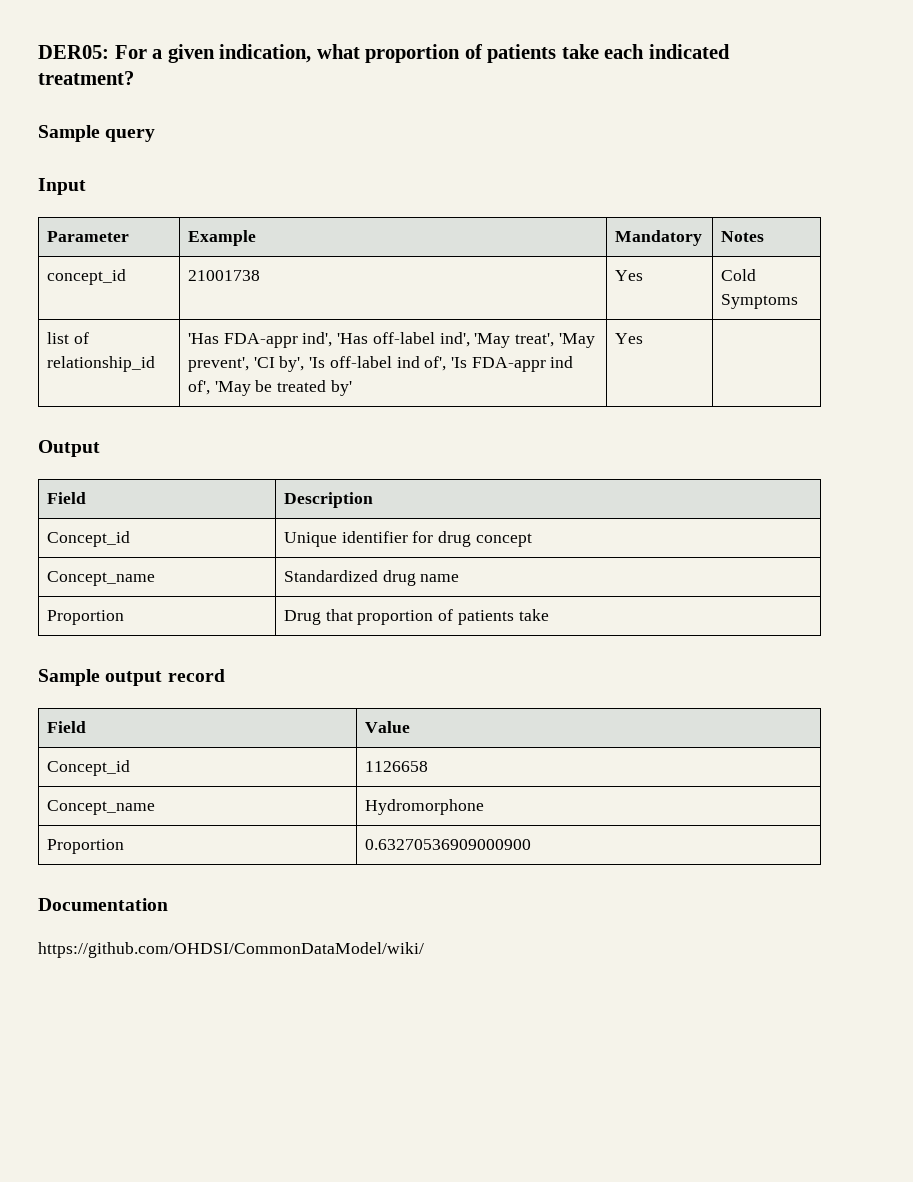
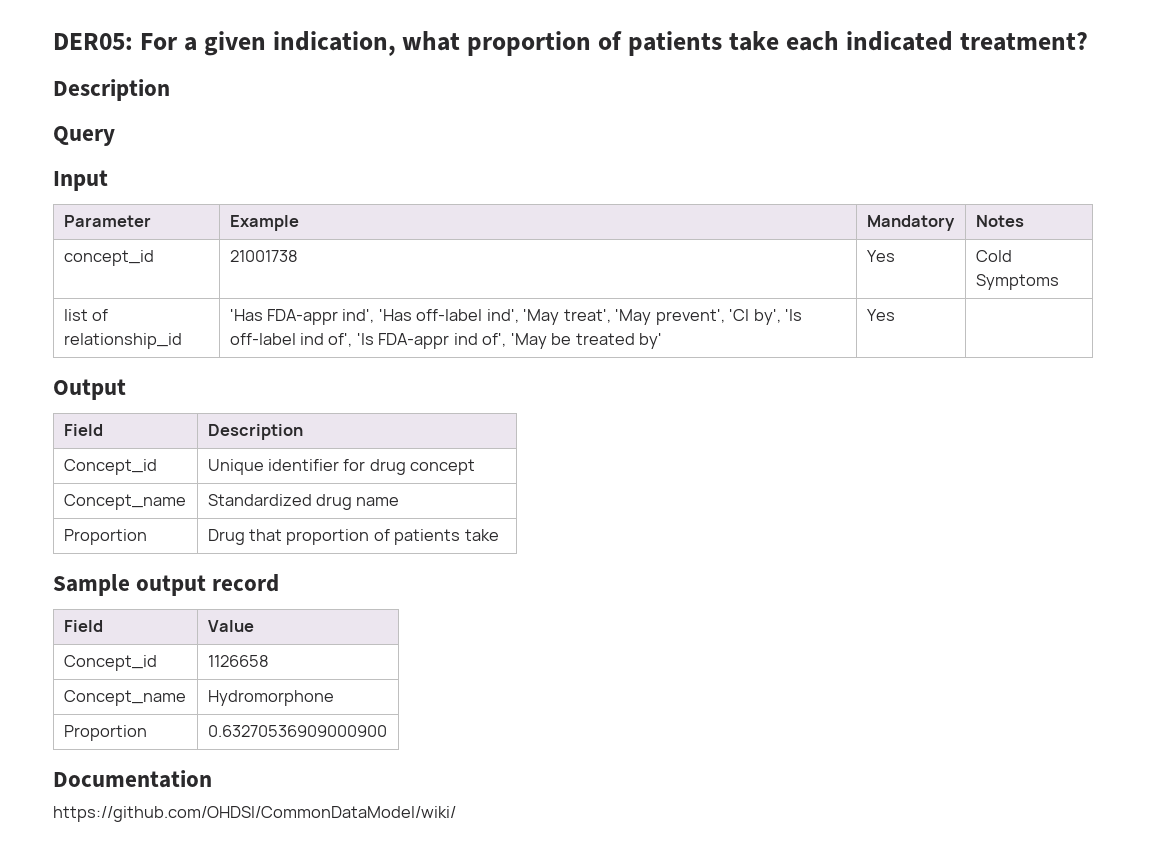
  DER05: For a given indication, what proportion of patients take each indicated treatment?
- Sample query
+ Description
+ Query

